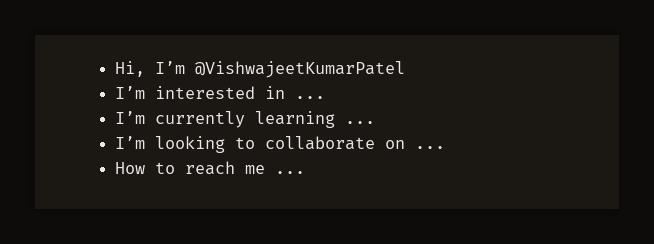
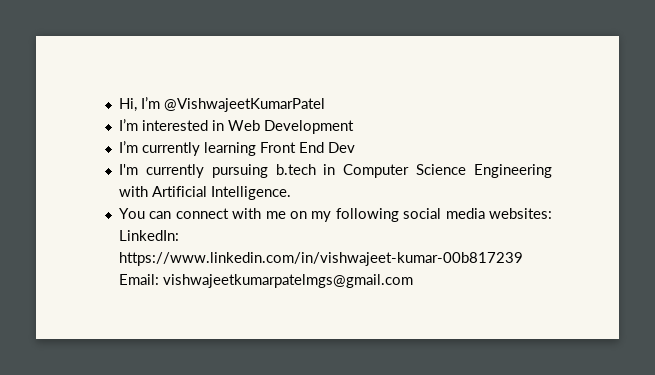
- I’m interested in ...
+ I’m interested in Web Development
- I’m currently learning ...
- I’m looking to collaborate on ...
- How to reach me ...
+ I’m currently learning Front End Dev
+ I'm currently pursuing b.tech in Computer Science Engineering with Artificial Intelligence.
+ You can connect with me on my following social media websites: LinkedIn: https://www.linkedin.com/in/vishwajeet-kumar-00b817239 Email: vishwajeetkumarpatelmgs@gmail.com

